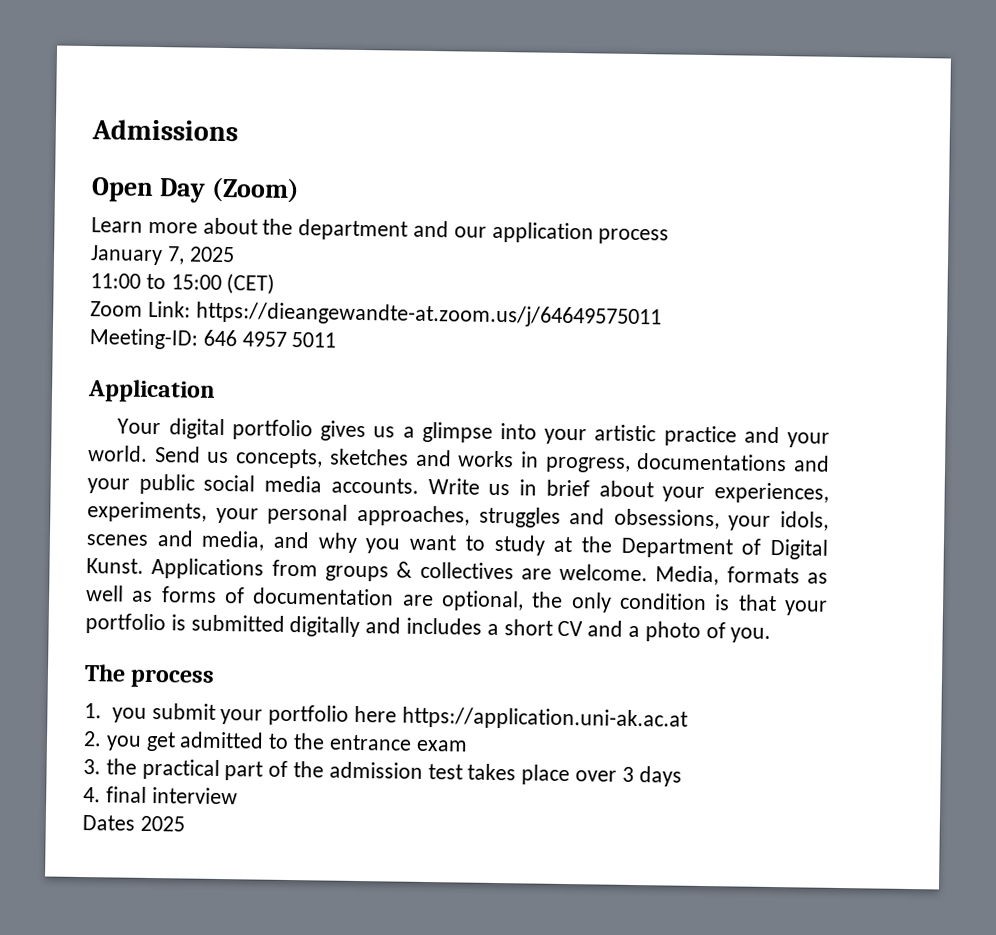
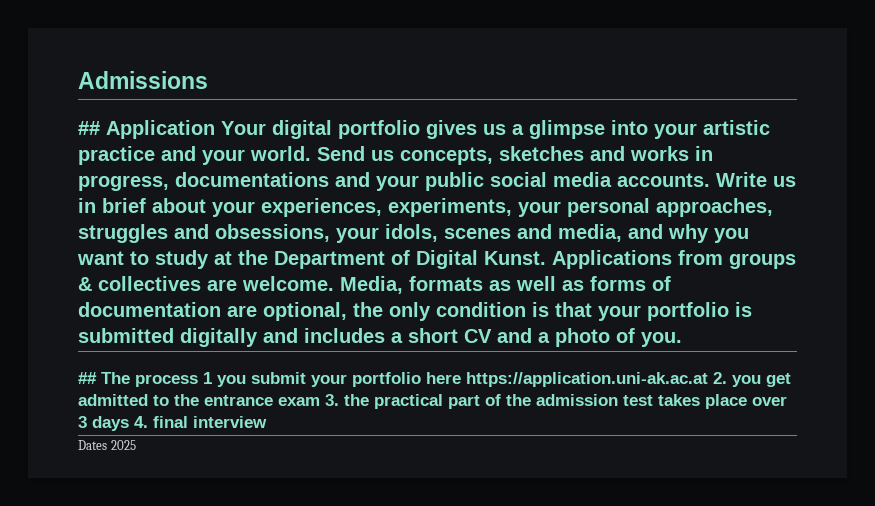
- Open Day (Zoom)
- Learn more about the department and our application process
- January 7, 2025
- 11:00 to 15:00 (CET)
- Zoom Link: https://dieangewandte-at.zoom.us/j/64649575011
- Meeting-ID: 646 4957 5011
- Application
- Your digital portfolio gives us a glimpse into your artistic practice and your world.
+ ## Application Your digital portfolio gives us a glimpse into your artistic practice and your world.
- The process
- 1. you submit your portfolio here https://application.uni-ak.ac.at
- 2. you get admitted to the entrance exam
- 3. the practical part of the admission test takes place over 3 days
- 4. final interview
+ ## The process 1 you submit your portfolio here https://application.uni-ak.ac.at 2. you get admitted to the entrance exam 3. the practical part of the admission test takes place over 3 days 4. final interview

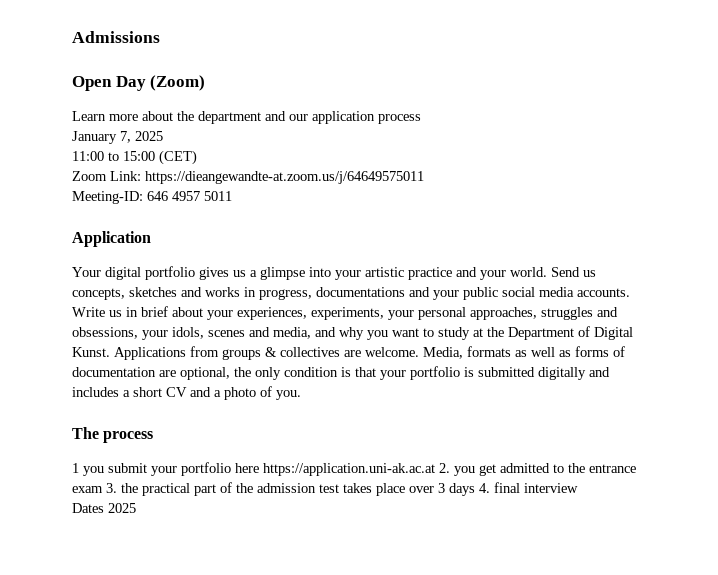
- ## Application Your digital portfolio gives us a glimpse into your artistic practice and your world.
+ Open Day (Zoom)
+ Learn more about the department and our application process
+ January 7, 2025
+ 11:00 to 15:00 (CET)
+ Zoom Link: https://dieangewandte-at.zoom.us/j/64649575011
+ Meeting-ID: 646 4957 5011
+ Application
+ Your digital portfolio gives us a glimpse into your artistic practice and your world.
- ## The process 1 you submit your portfolio here https://application.uni-ak.ac.at 2. you get admitted to the entrance exam 3. the practical part of the admission test takes place over 3 days 4. final interview
+ The process
+ 1 you submit your portfolio here https://application.uni-ak.ac.at 2. you get admitted to the entrance exam 3. the practical part of the admission test takes place over 3 days 4. final interview

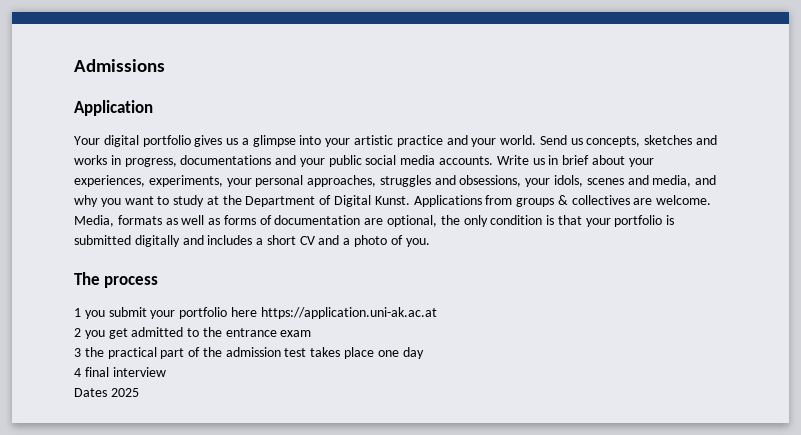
- Open Day (Zoom)
- Learn more about the department and our application process
- January 7, 2025
- 11:00 to 15:00 (CET)
- Zoom Link: https://dieangewandte-at.zoom.us/j/64649575011
- Meeting-ID: 646 4957 5011
- 1 you submit your portfolio here https://application.uni-ak.ac.at 2. you get admitted to the entrance exam 3. the practical part of the admission test takes place over 3 days 4. final interview
+ 1 you submit your portfolio here https://application.uni-ak.ac.at
+ 2 you get admitted to the entrance exam
+ 3 the practical part of the admission test takes place one day
+ 4 final interview

